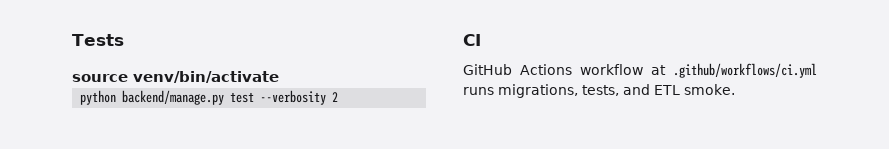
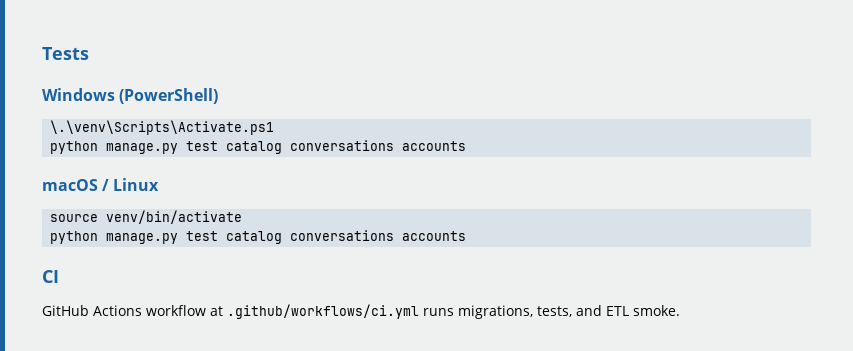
+ Windows (PowerShell)
+ \.\venv\Scripts\Activate.ps1
+ python manage.py test catalog conversations accounts
+ macOS / Linux
  source venv/bin/activate
- python backend/manage.py test --verbosity 2
+ python manage.py test catalog conversations accounts

